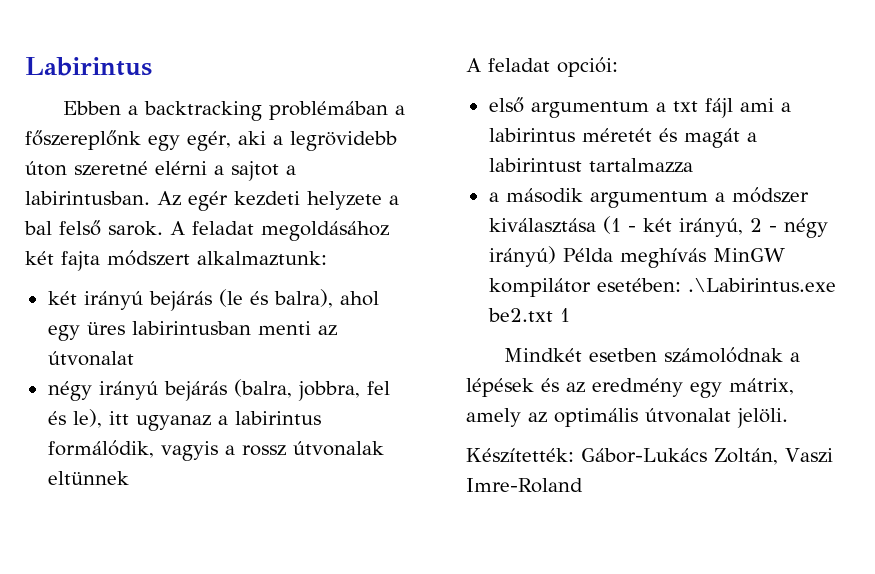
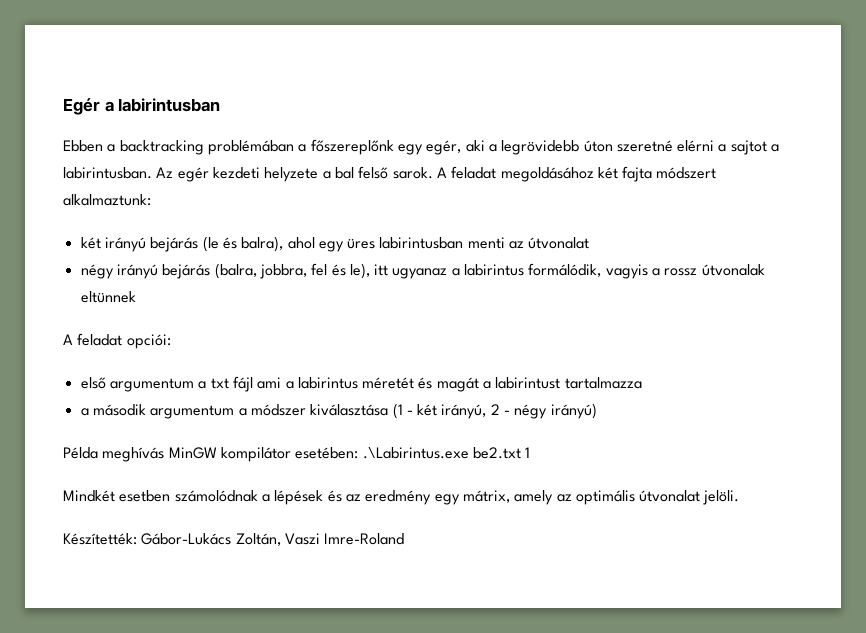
- Labirintus
+ Egér a labirintusban
- a második argumentum a módszer kiválasztása (1 - két irányú, 2 - négy irányú) Példa meghívás MinGW kompilátor esetében: .\Labirintus.exe be2.txt 1
+ a második argumentum a módszer kiválasztása (1 - két irányú, 2 - négy irányú)
+ Példa meghívás MinGW kompilátor esetében: .\Labirintus.exe be2.txt 1

